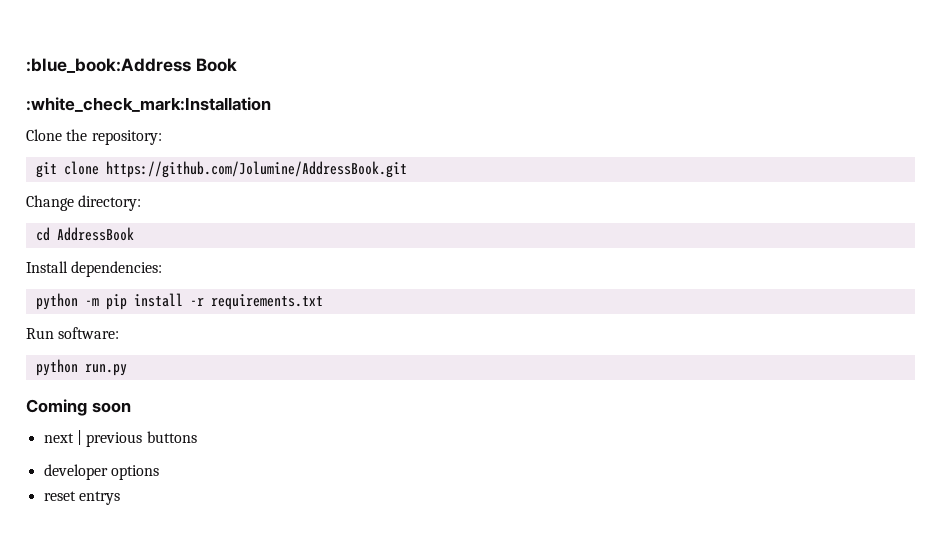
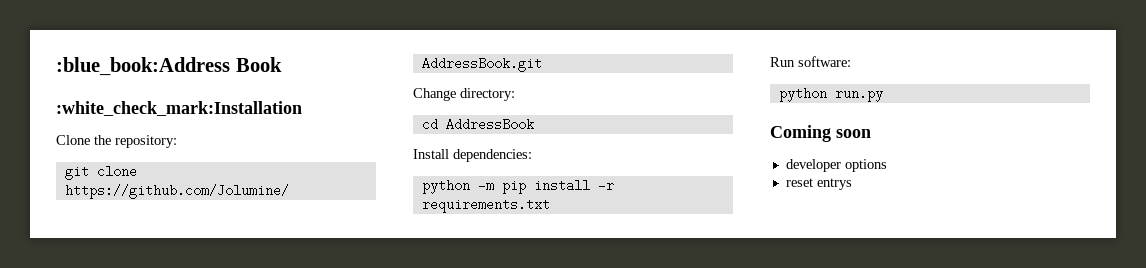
- next | previous buttons

